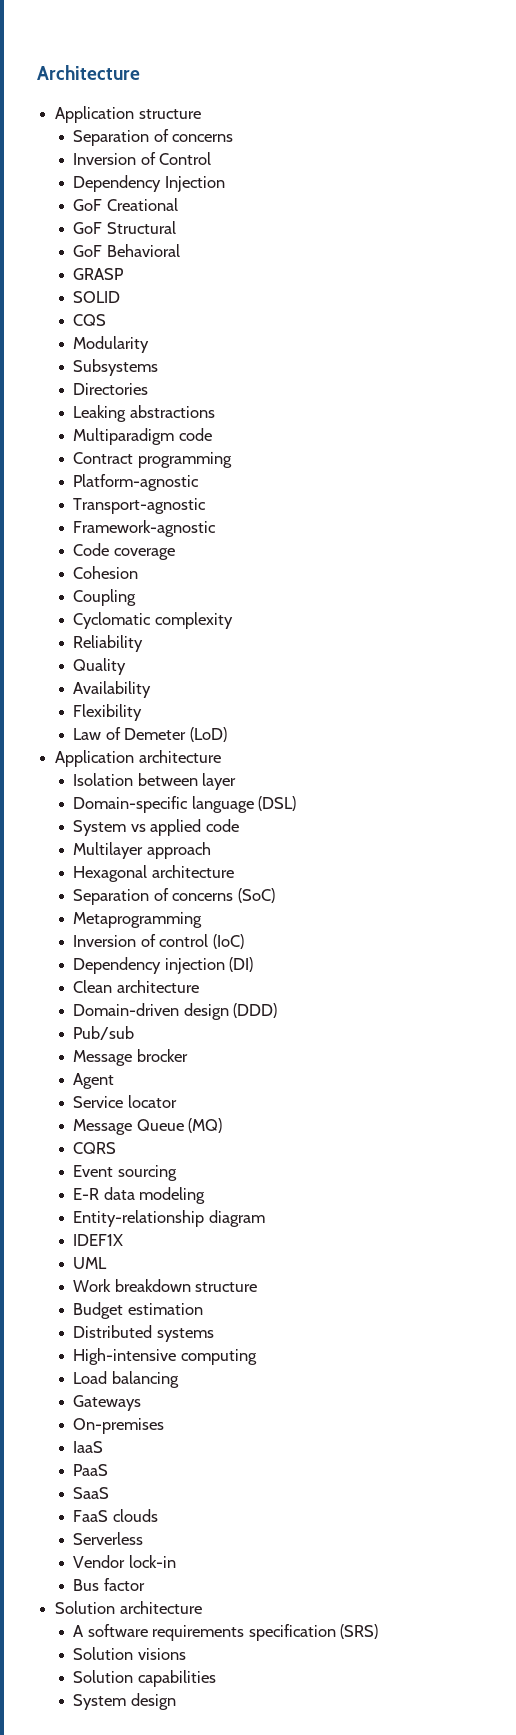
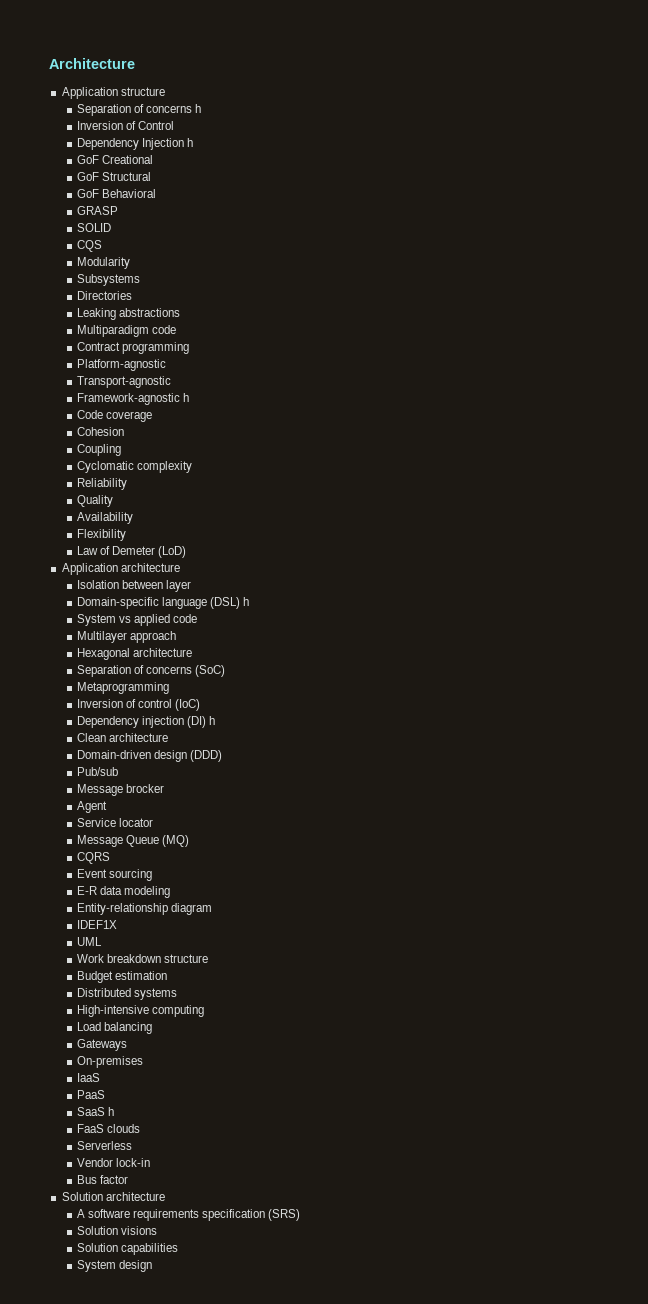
  Application structure
- Separation of concerns
+ Separation of concerns h
- Dependency Injection
+ Dependency Injection h
- Framework-agnostic
+ Framework-agnostic h
- Domain-specific language (DSL)
+ Domain-specific language (DSL) h
- Dependency injection (DI)
+ Dependency injection (DI) h
- SaaS
+ SaaS h

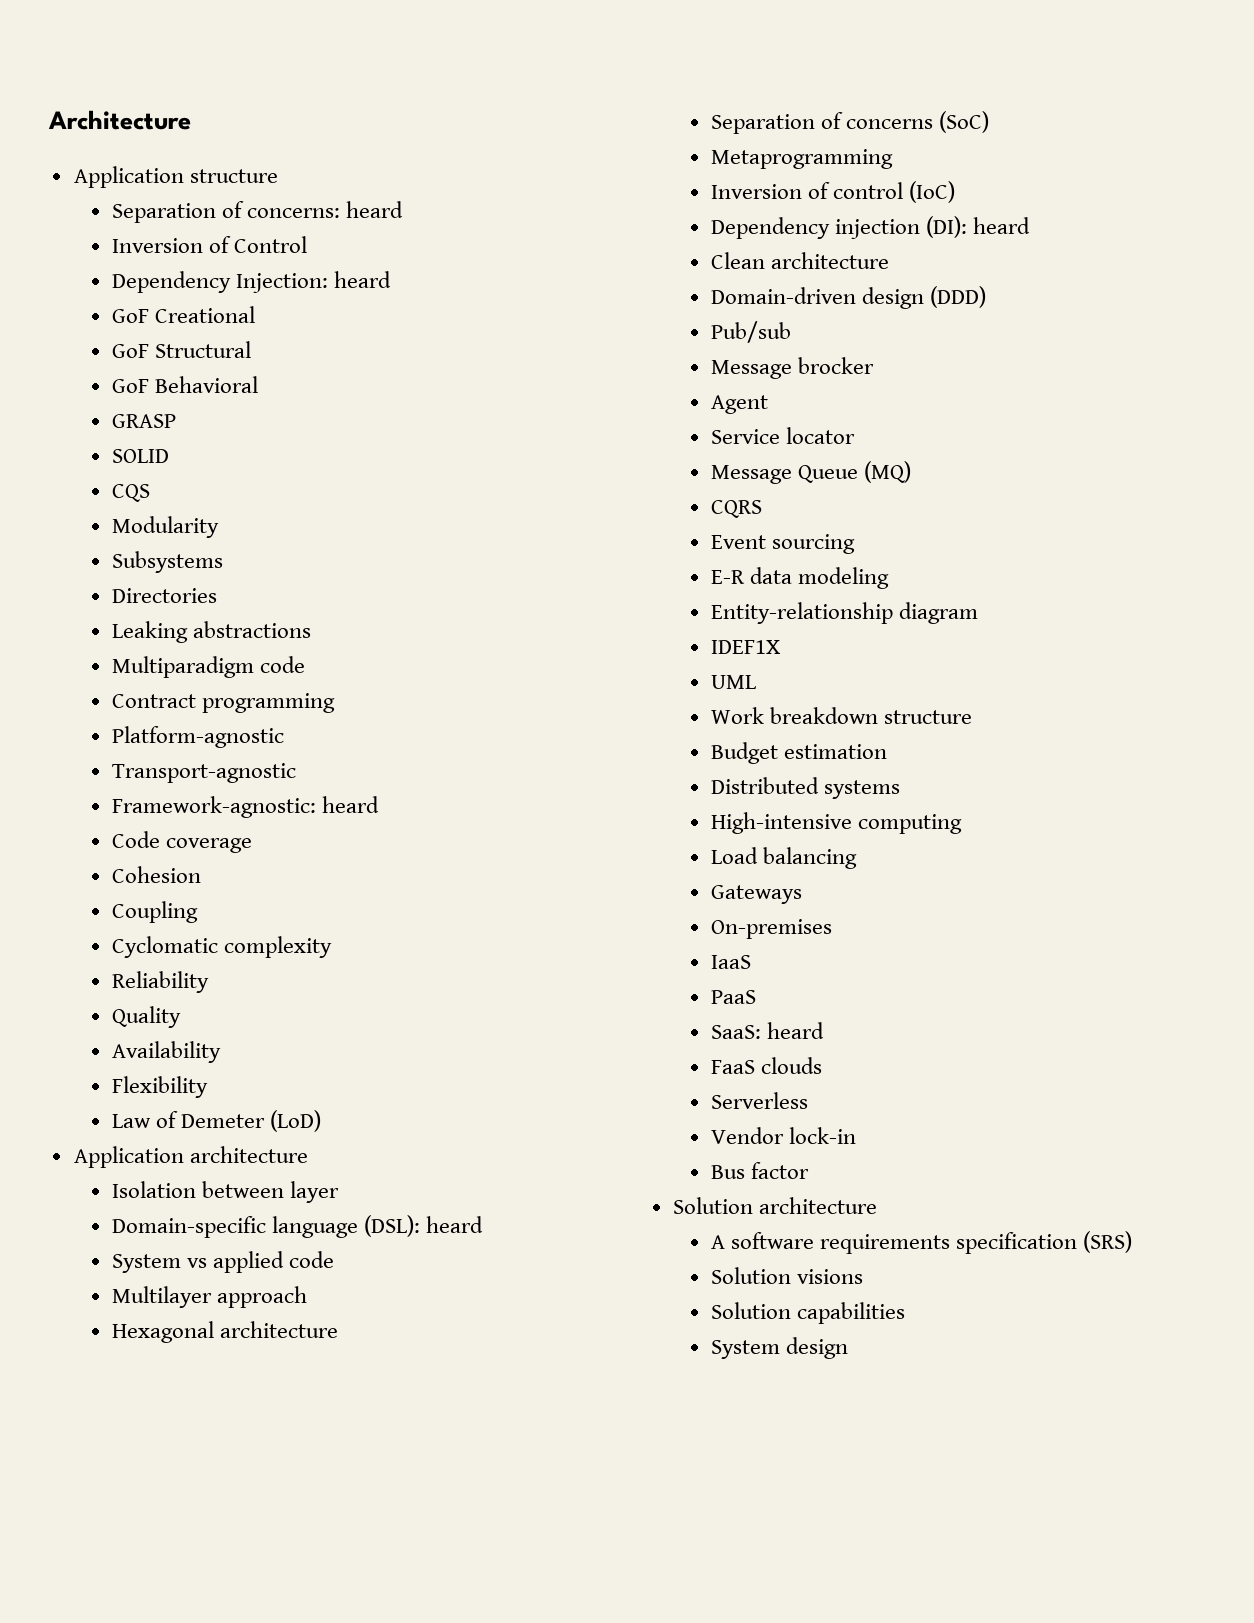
- Separation of concerns h
+ Separation of concerns: heard
- Dependency Injection h
+ Dependency Injection: heard
- Framework-agnostic h
+ Framework-agnostic: heard
- Domain-specific language (DSL) h
+ Domain-specific language (DSL): heard
- Dependency injection (DI) h
+ Dependency injection (DI): heard
- SaaS h
+ SaaS: heard

